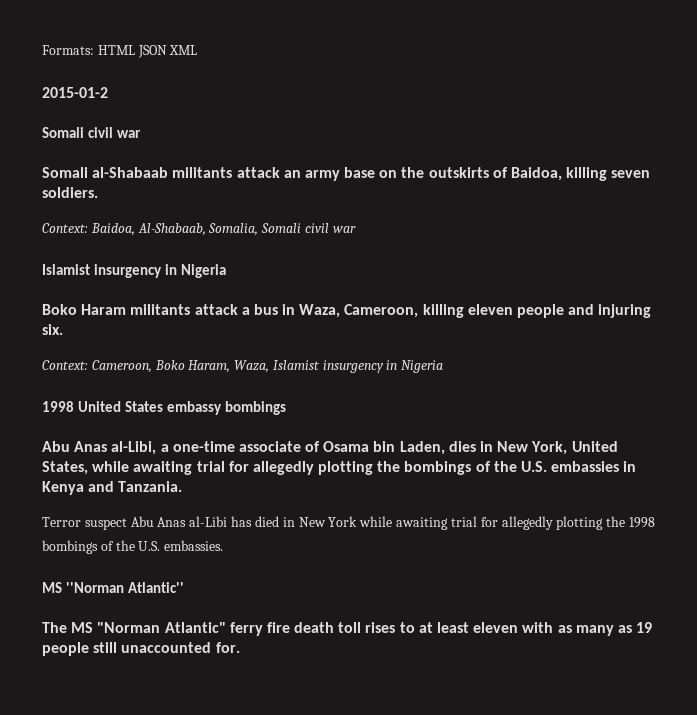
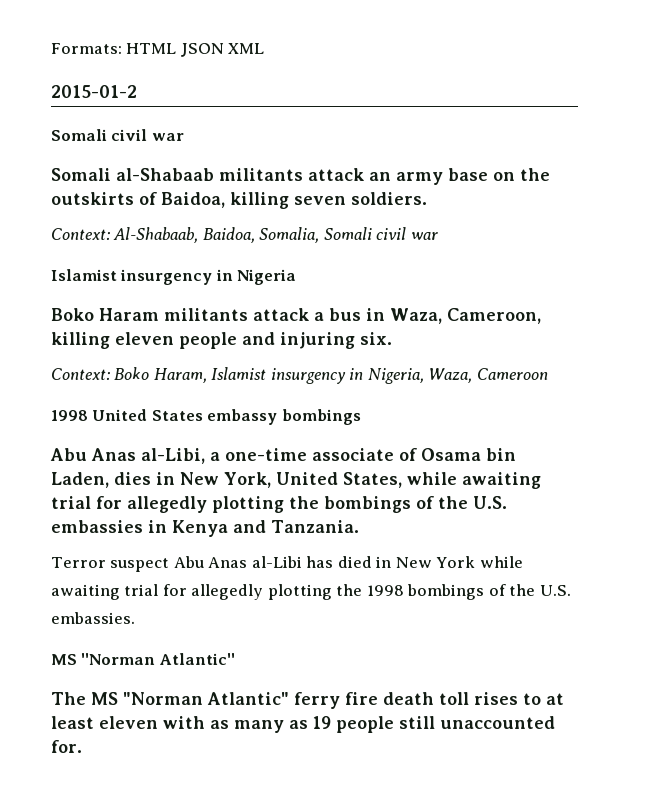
- Context: Baidoa, Al-Shabaab, Somalia, Somali civil war
+ Context: Al-Shabaab, Baidoa, Somalia, Somali civil war
- Context: Cameroon, Boko Haram, Waza, Islamist insurgency in Nigeria
+ Context: Boko Haram, Islamist insurgency in Nigeria, Waza, Cameroon

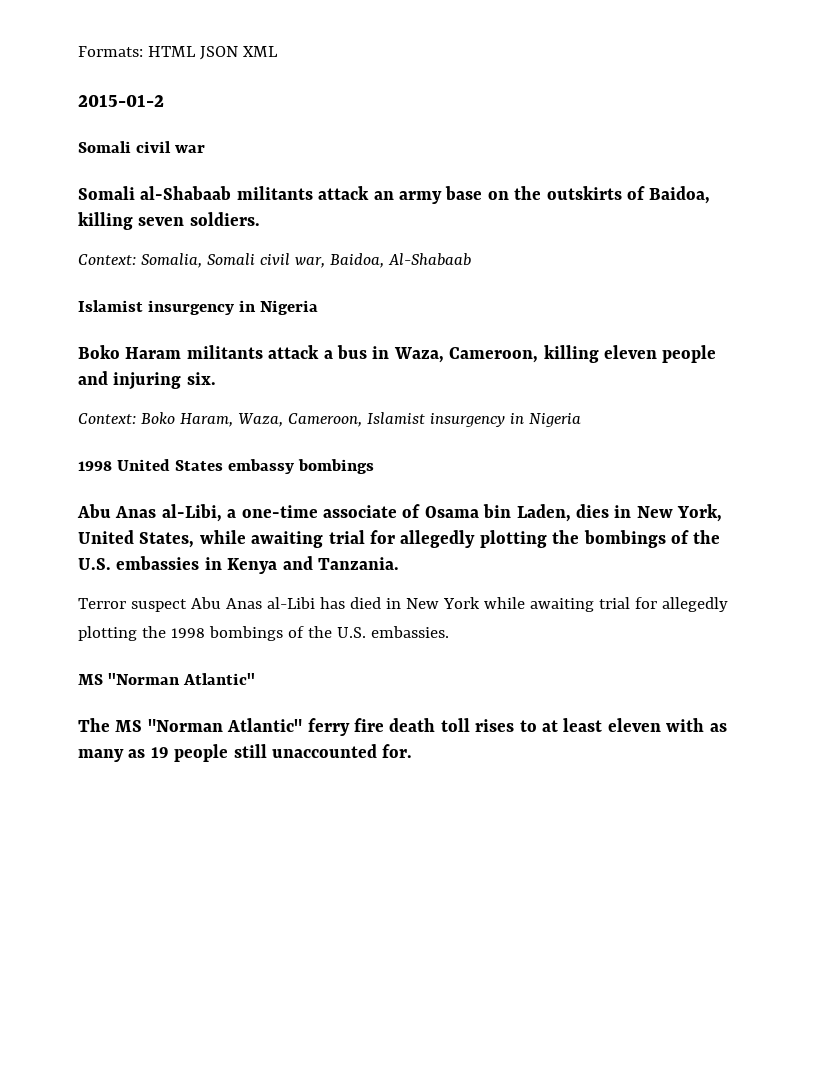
- Context: Al-Shabaab, Baidoa, Somalia, Somali civil war
+ Context: Somalia, Somali civil war, Baidoa, Al-Shabaab
- Context: Boko Haram, Islamist insurgency in Nigeria, Waza, Cameroon
+ Context: Boko Haram, Waza, Cameroon, Islamist insurgency in Nigeria

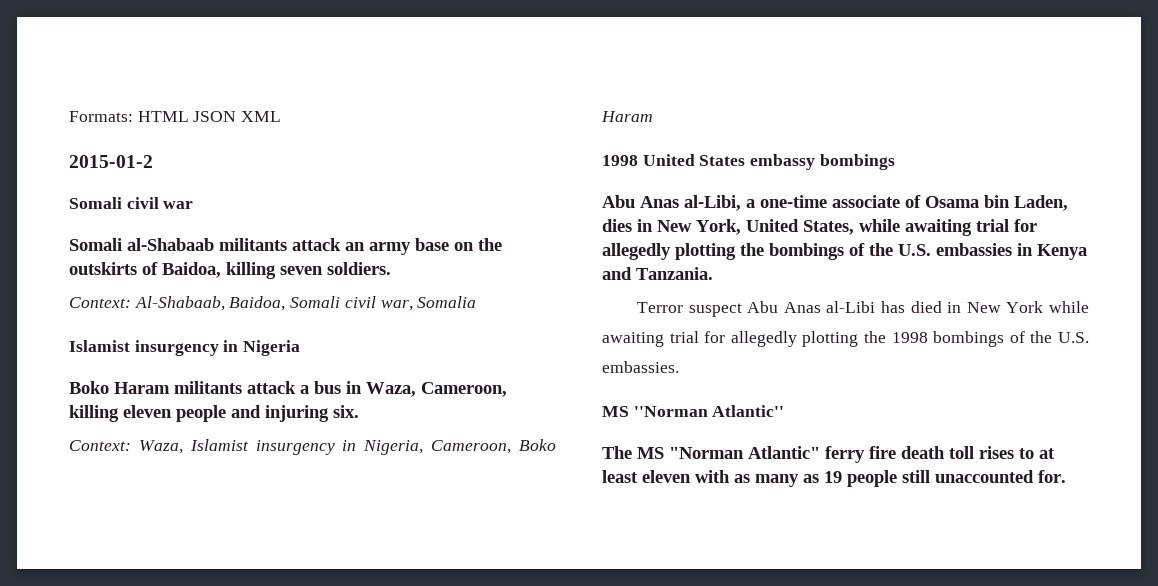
- Context: Somalia, Somali civil war, Baidoa, Al-Shabaab
+ Context: Al-Shabaab, Baidoa, Somali civil war, Somalia
- Context: Boko Haram, Waza, Cameroon, Islamist insurgency in Nigeria
+ Context: Waza, Islamist insurgency in Nigeria, Cameroon, Boko Haram

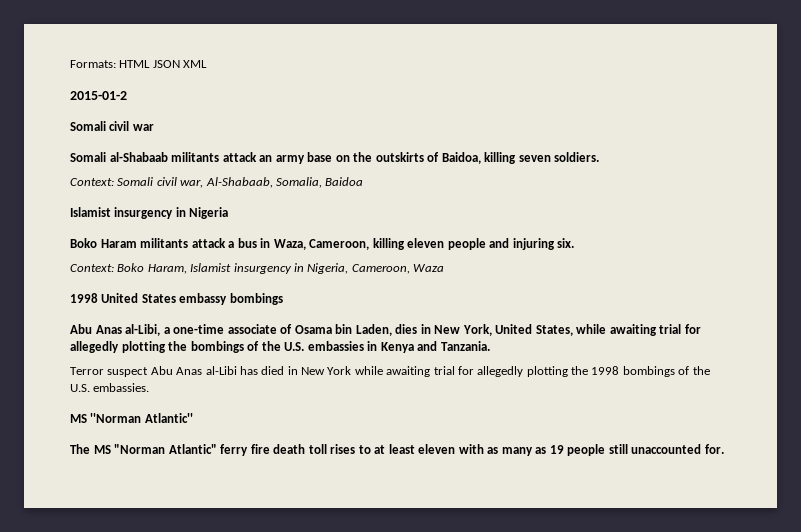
- Context: Al-Shabaab, Baidoa, Somali civil war, Somalia
+ Context: Somali civil war, Al-Shabaab, Somalia, Baidoa
- Context: Waza, Islamist insurgency in Nigeria, Cameroon, Boko Haram
+ Context: Boko Haram, Islamist insurgency in Nigeria, Cameroon, Waza

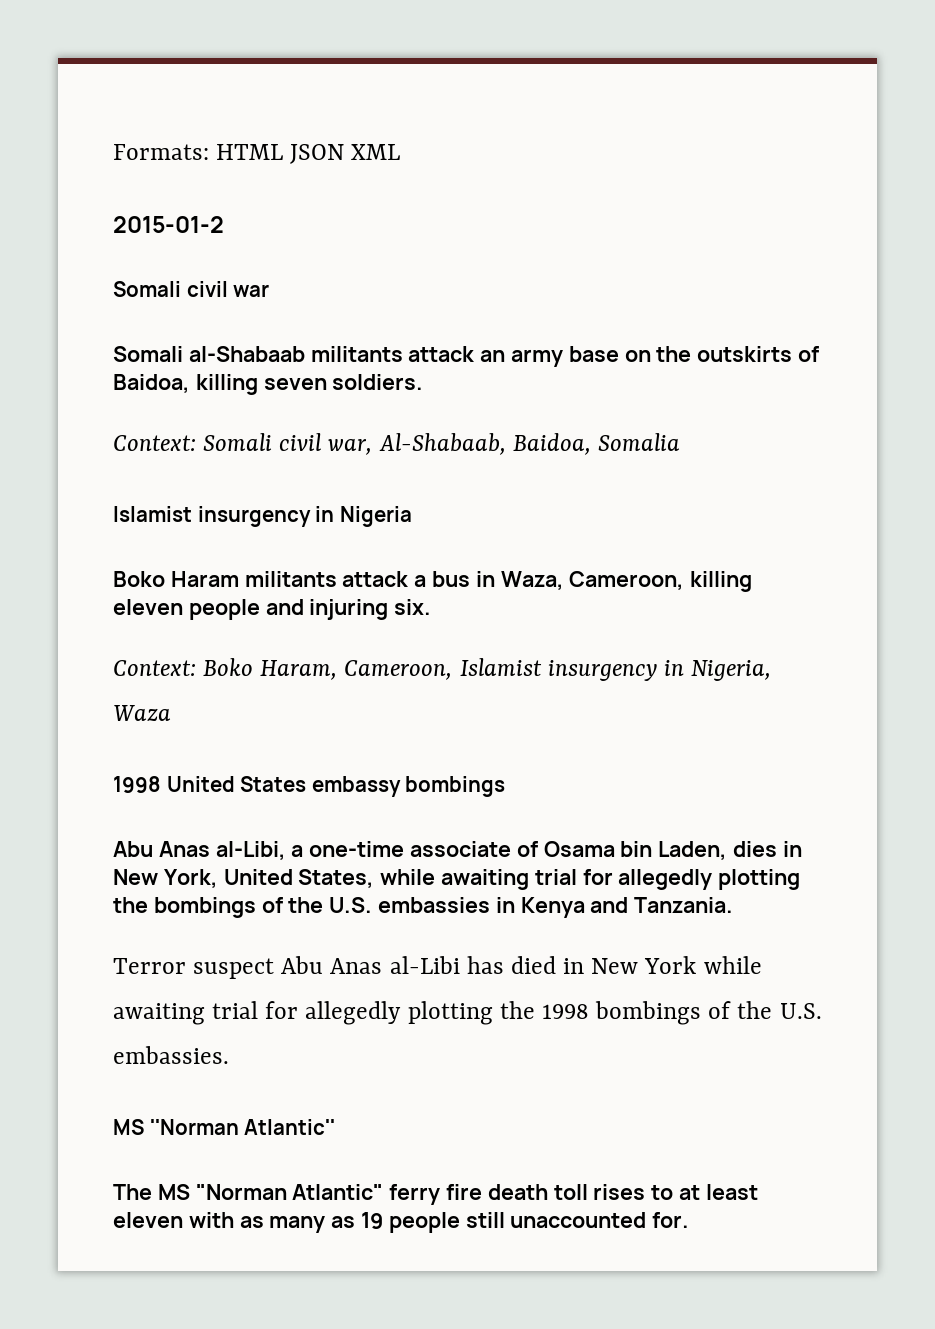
- Context: Somali civil war, Al-Shabaab, Somalia, Baidoa
+ Context: Somali civil war, Al-Shabaab, Baidoa, Somalia
- Context: Boko Haram, Islamist insurgency in Nigeria, Cameroon, Waza
+ Context: Boko Haram, Cameroon, Islamist insurgency in Nigeria, Waza

